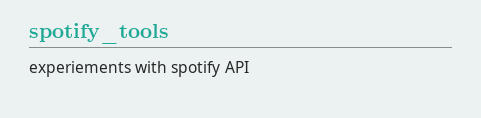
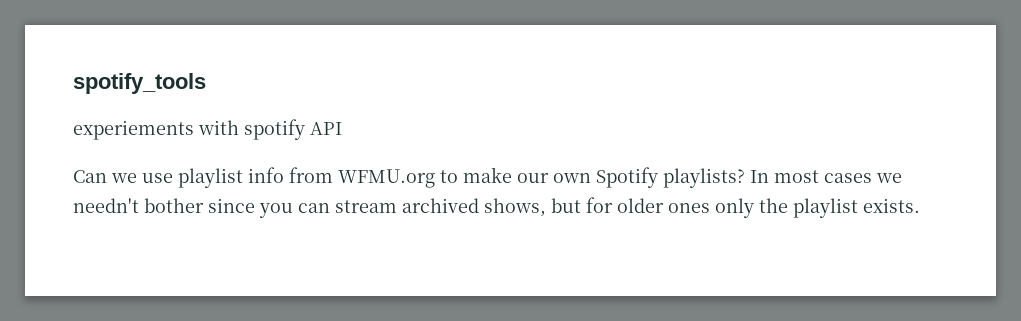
+ Can we use playlist info from WFMU.org to make our own Spotify playlists? In most cases we needn't bother since you can stream archived shows, but for older ones only the playlist exists.

